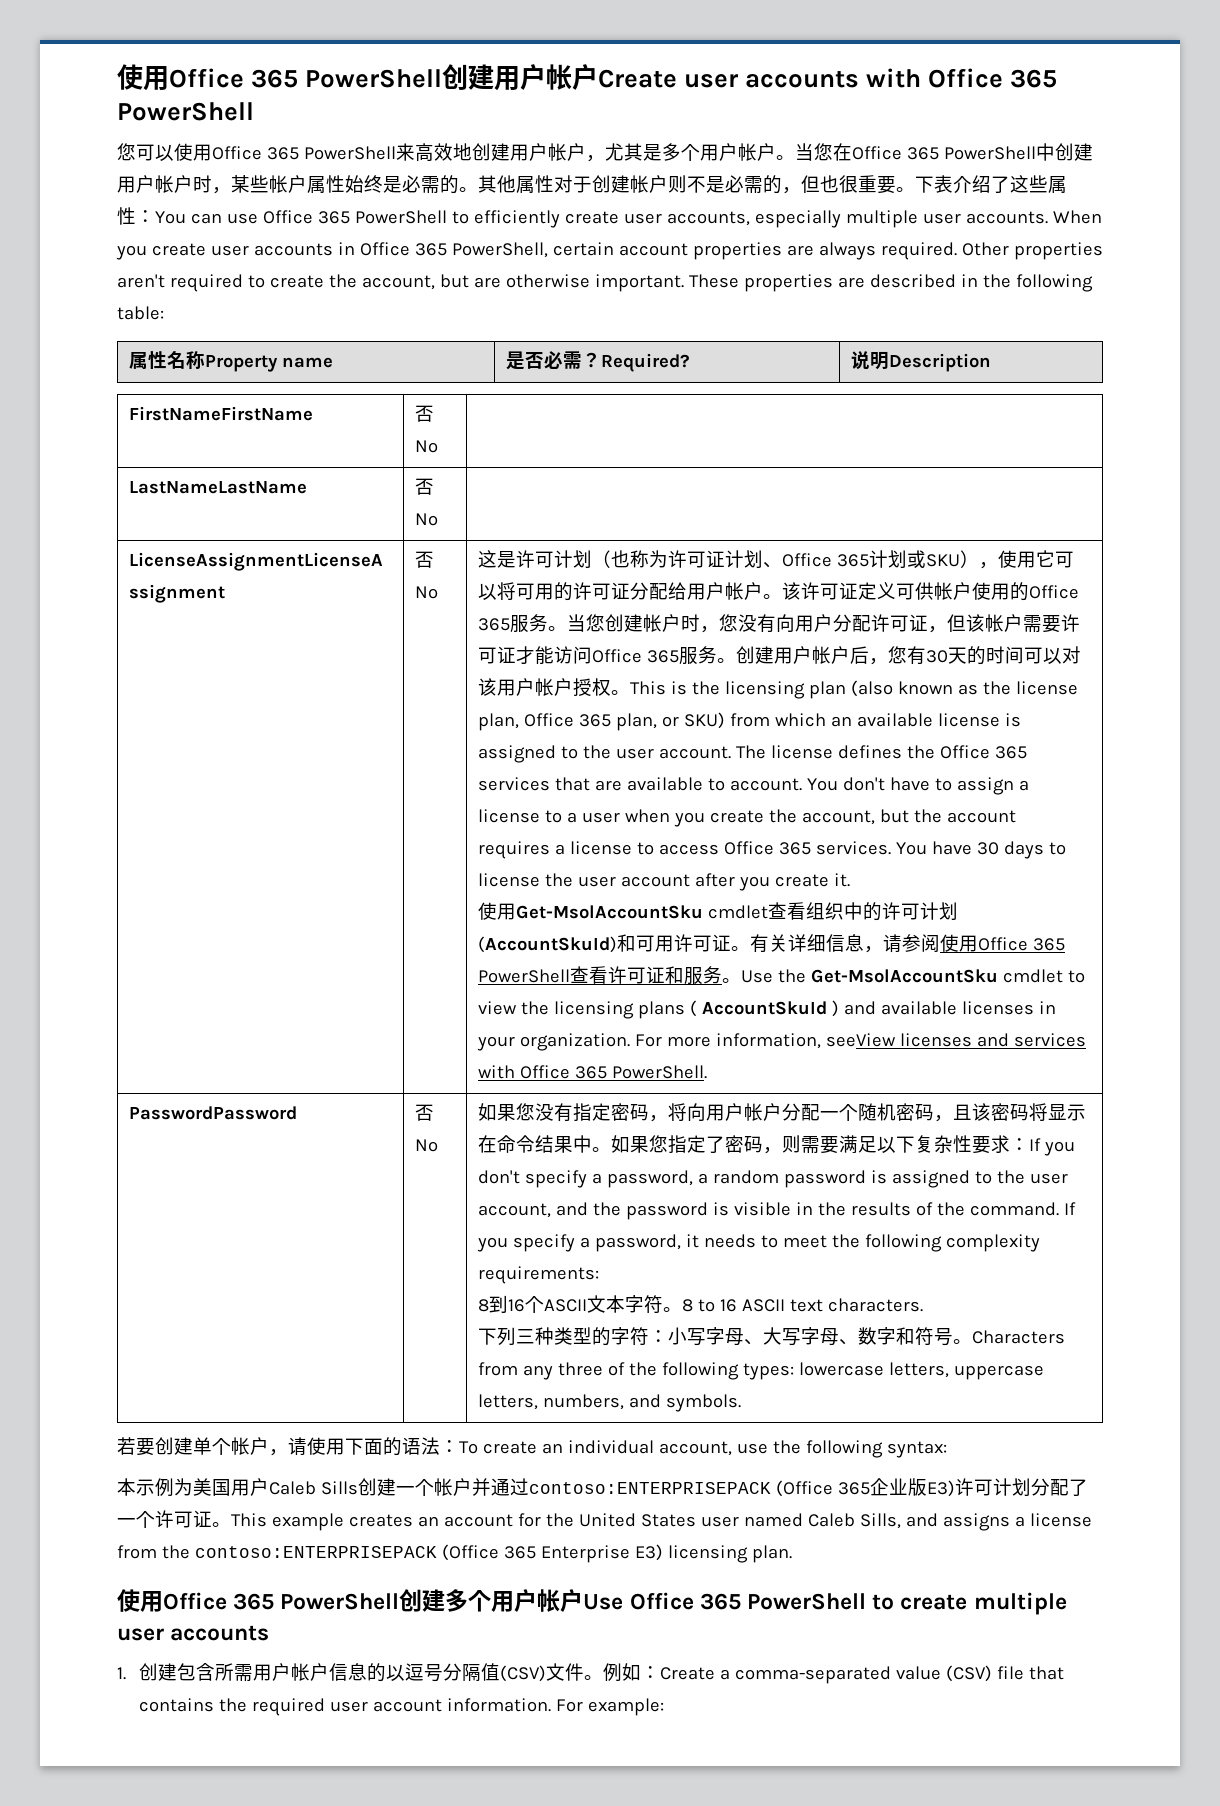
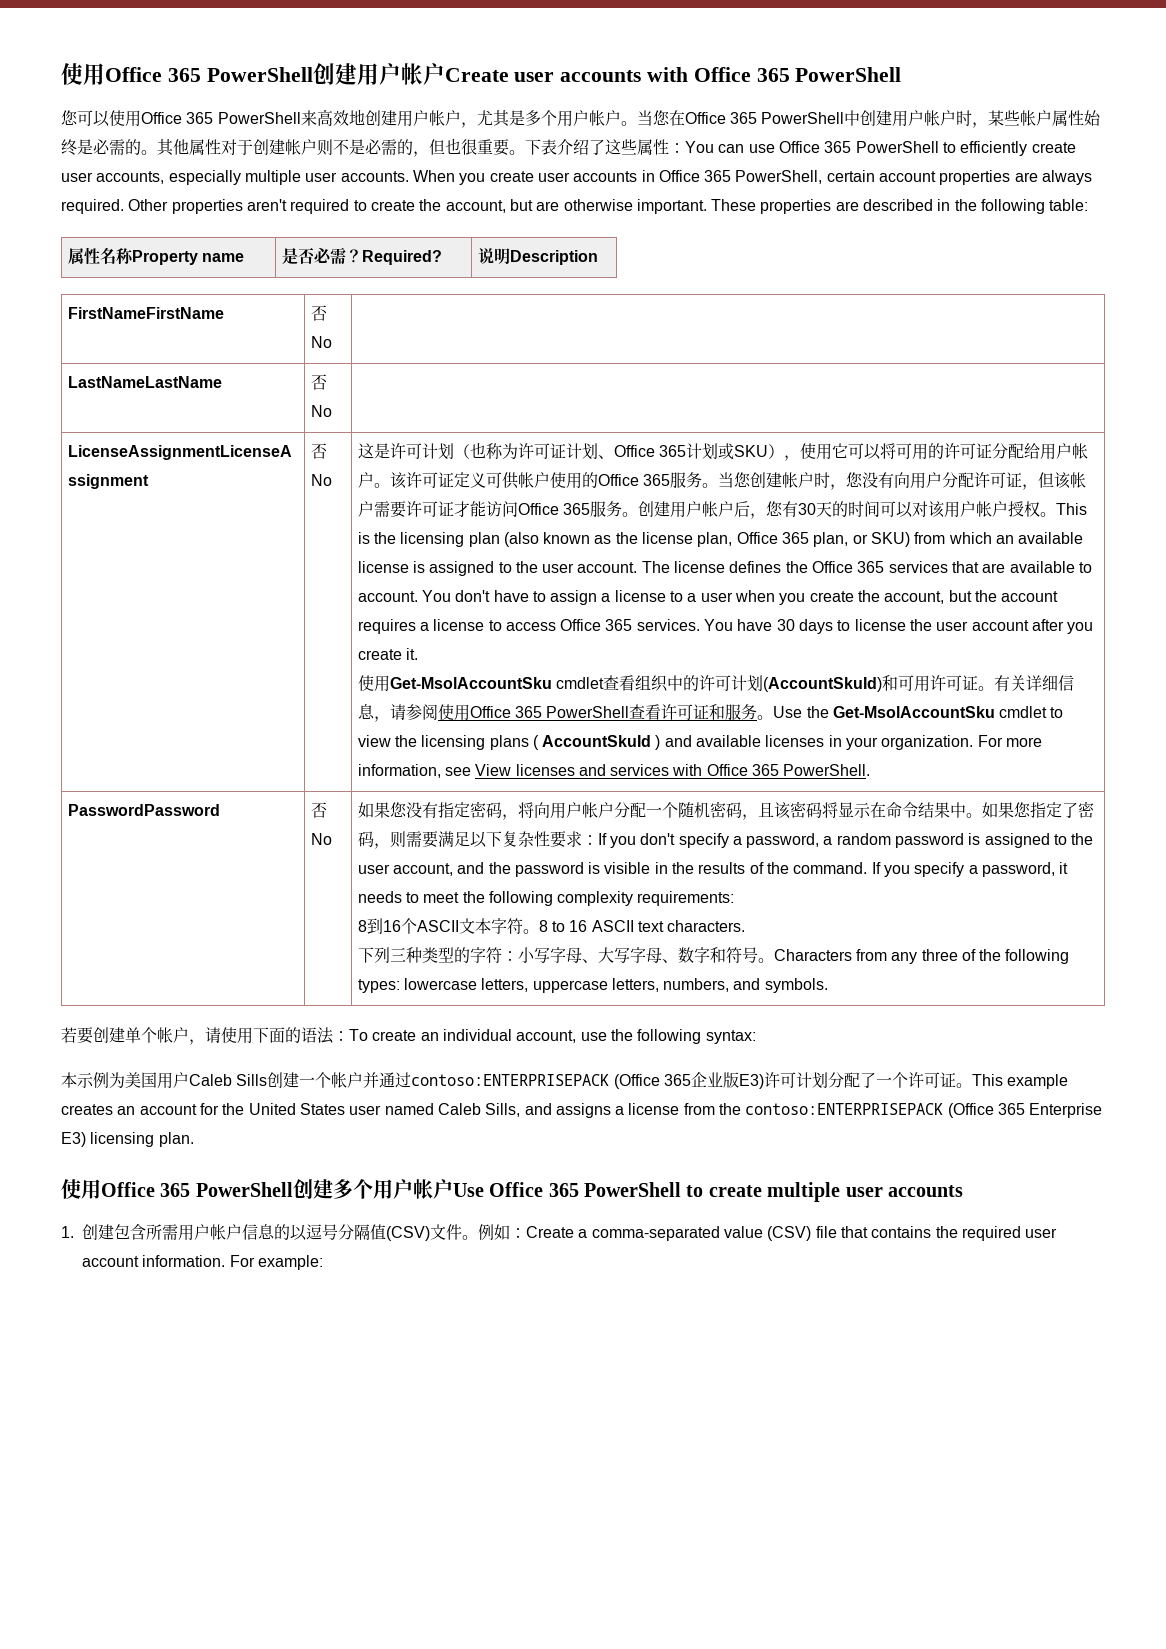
- For more information, seeView licenses and services with Office 365 PowerShell.
+ For more information, see View licenses and services with Office 365 PowerShell.

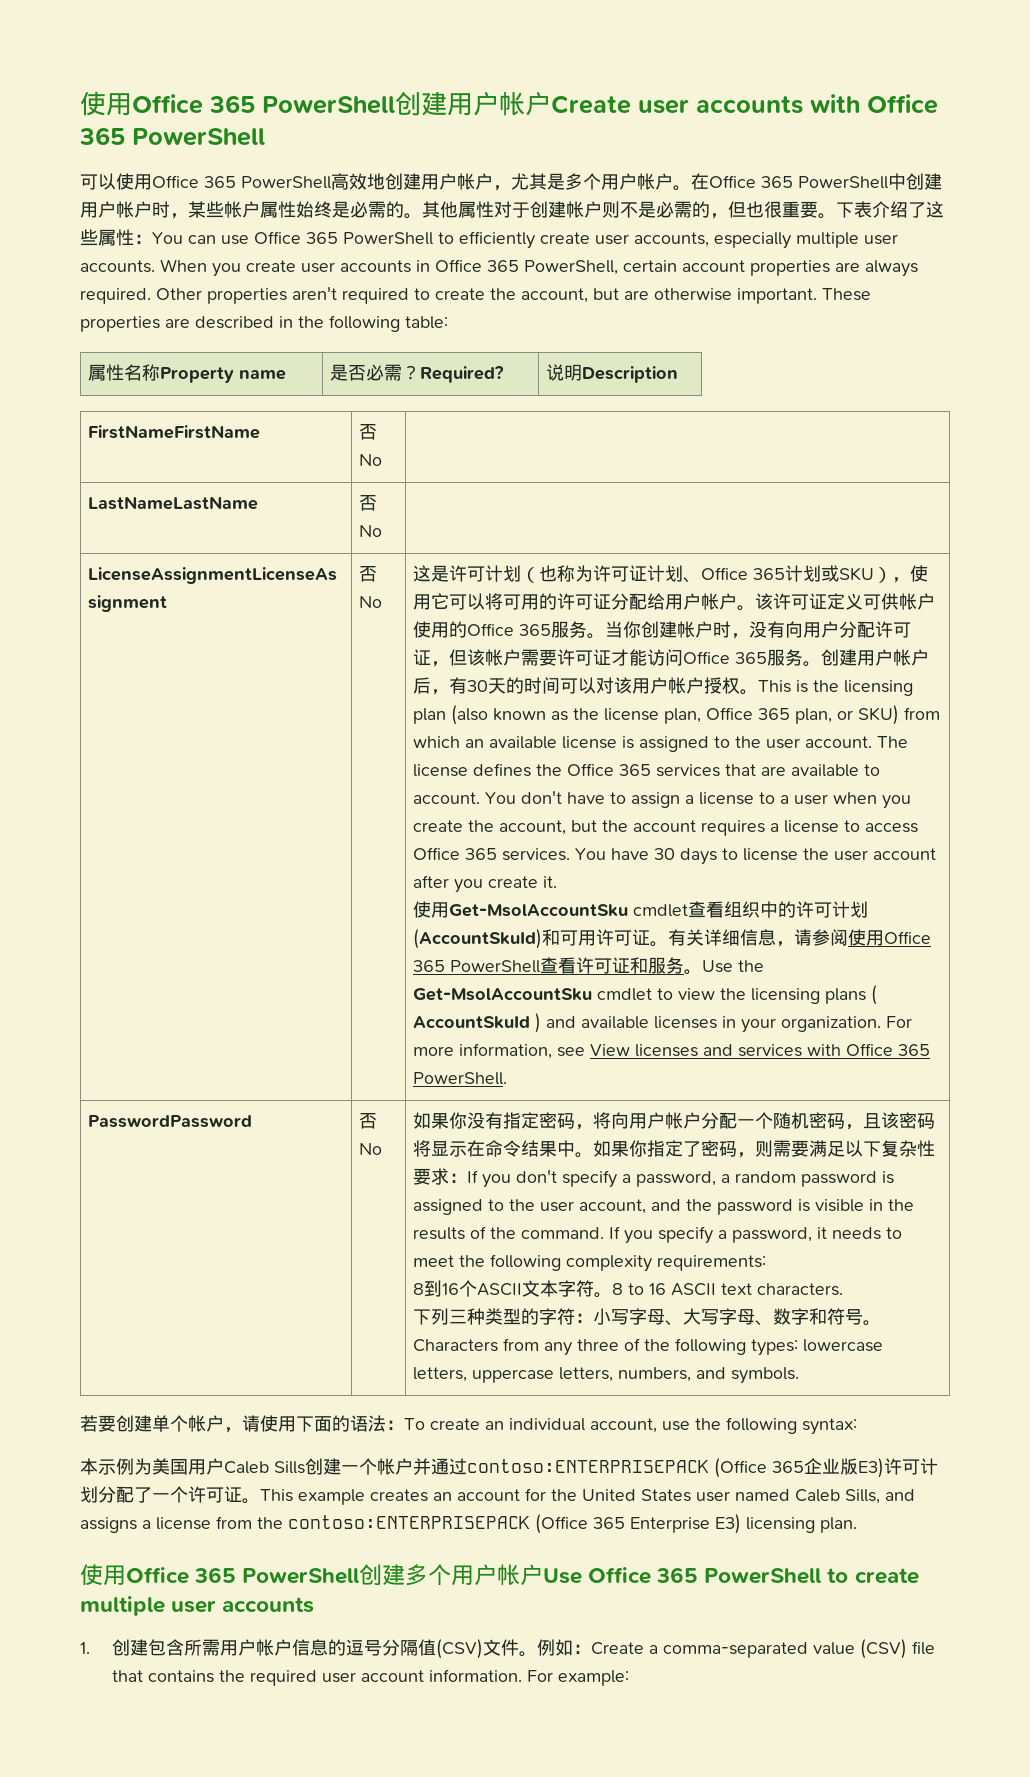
- 您可以使用Office 365 PowerShell来高效地创建用户帐户，尤其是多个用户帐户。
+ 可以使用Office 365 PowerShell高效地创建用户帐户，尤其是多个用户帐户。
- 当您在Office 365 PowerShell中创建用户帐户时，某些帐户属性始终是必需的。
+ 在Office 365 PowerShell中创建用户帐户时，某些帐户属性始终是必需的。
- 当您创建帐户时，您没有向用户分配许可证，但该帐户需要许可证才能访问Office 365服务。
+ 当你创建帐户时，没有向用户分配许可证，但该帐户需要许可证才能访问Office 365服务。
- 创建用户帐户后，您有30天的时间可以对该用户帐户授权。
+ 创建用户帐户后，有30天的时间可以对该用户帐户授权。
- 如果您没有指定密码，将向用户帐户分配一个随机密码，且该密码将显示在命令结果中。
+ 如果你没有指定密码，将向用户帐户分配一个随机密码，且该密码将显示在命令结果中。
- 如果您指定了密码，则需要满足以下复杂性要求：If you don't specify a password, a random password is assigned to the user account, and the password is visible in the results of the command.
+ 如果你指定了密码，则需要满足以下复杂性要求：If you don't specify a password, a random password is assigned to the user account, and the password is visible in the results of the command.
- 1.创建包含所需用户帐户信息的以逗号分隔值(CSV)文件。
+ 1.创建包含所需用户帐户信息的逗号分隔值(CSV)文件。

